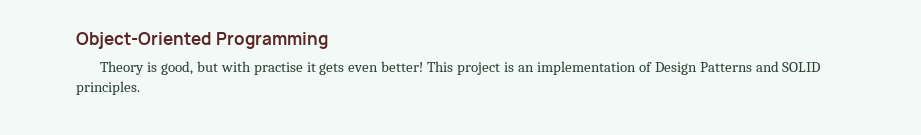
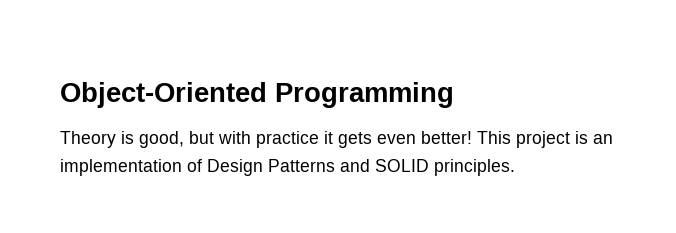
- Theory is good, but with practise it gets even better!
+ Theory is good, but with practice it gets even better!

